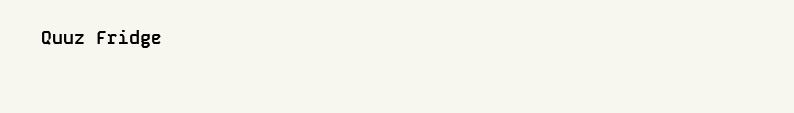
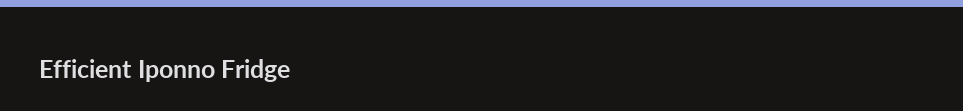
- Quuz Fridge
+ Efficient Iponno Fridge

